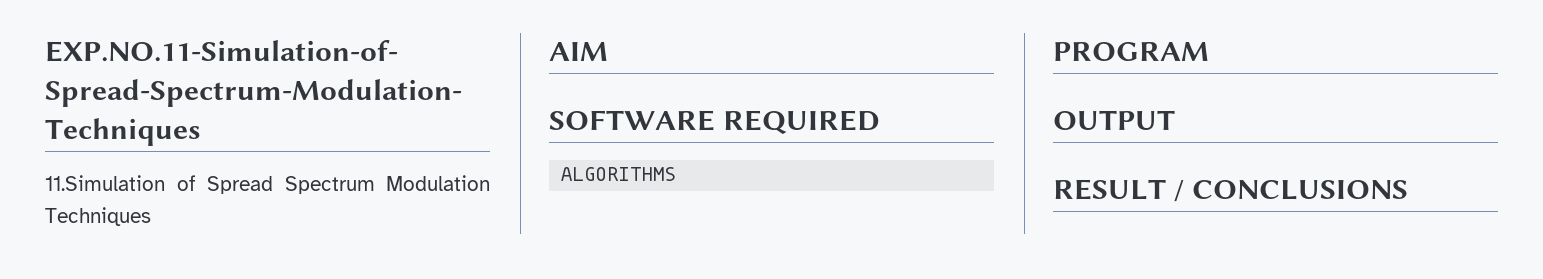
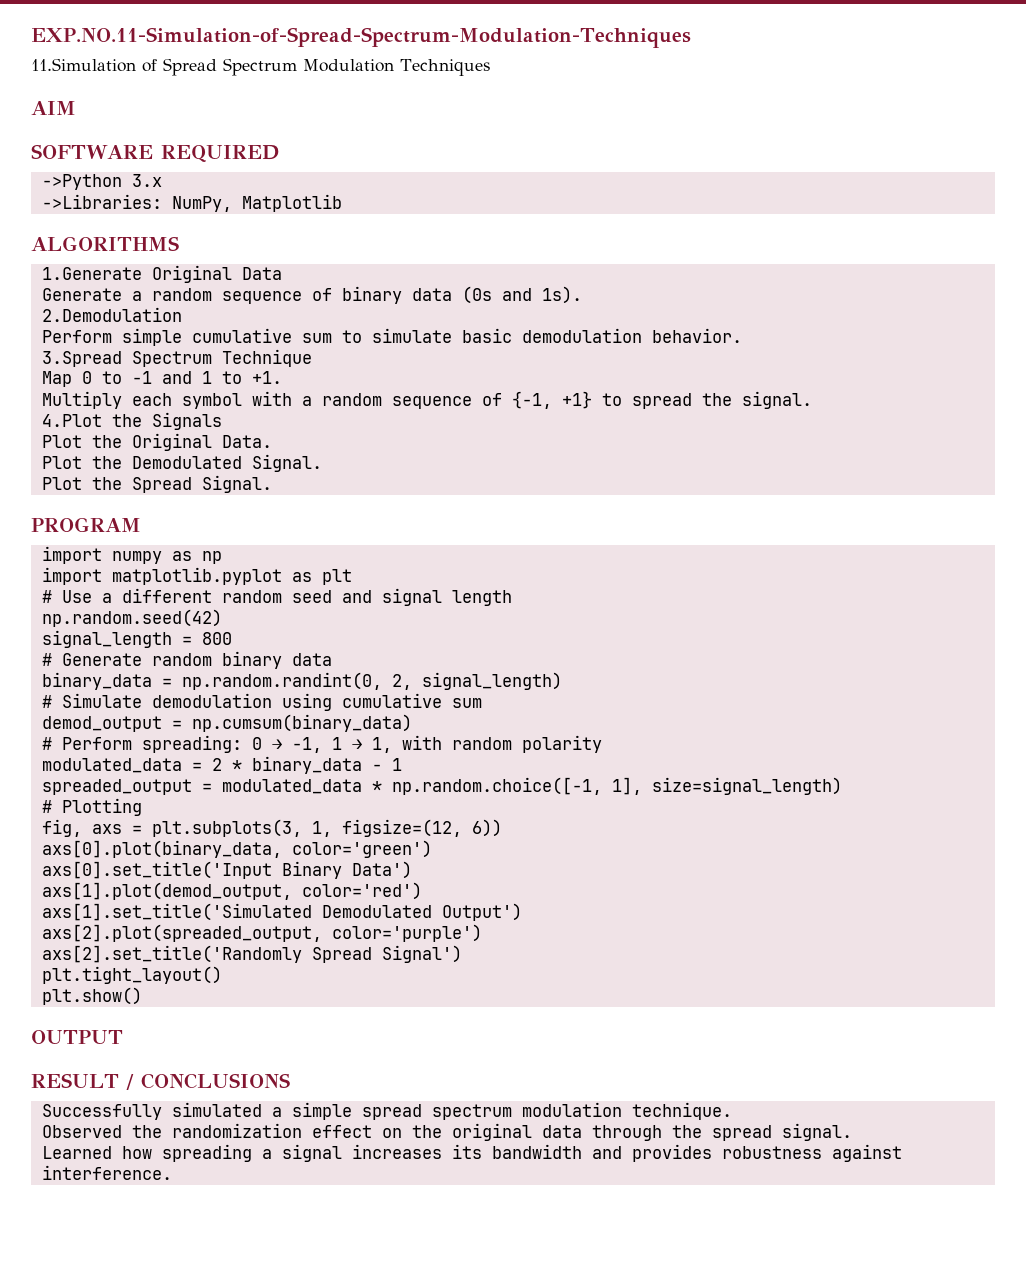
+ ->Python 3.x
+ ->Libraries: NumPy, Matplotlib
  ALGORITHMS
+ 1.Generate Original Data
+ Generate a random sequence of binary data (0s and 1s).
+ 2.Demodulation
+ Perform simple cumulative sum to simulate basic demodulation behavior.
+ 3.Spread Spectrum Technique
+ Map 0 to -1 and 1 to +1.
+ Multiply each symbol with a random sequence of {-1, +1} to spread the signal.
+ 4.Plot the Signals
+ Plot the Original Data.
+ Plot the Demodulated Signal.
+ Plot the Spread Signal.
  PROGRAM
+ import numpy as np
+ import matplotlib.pyplot as plt
+ # Use a different random seed and signal length
+ np.random.seed(42)
+ signal_length = 800
+ # Generate random binary data
+ binary_data = np.random.randint(0, 2, signal_length)
+ # Simulate demodulation using cumulative sum
+ demod_output = np.cumsum(binary_data)
+ # Perform spreading: 0 → -1, 1 → 1, with random polarity
+ modulated_data = 2 * binary_data - 1
+ spreaded_output = modulated_data * np.random.choice([-1, 1], size=signal_length)
+ # Plotting
+ fig, axs = plt.subplots(3, 1, figsize=(12, 6))
+ axs[0].plot(binary_data, color='green')
+ axs[0].set_title('Input Binary Data')
+ axs[1].plot(demod_output, color='red')
+ axs[1].set_title('Simulated Demodulated Output')
+ axs[2].plot(spreaded_output, color='purple')
+ axs[2].set_title('Randomly Spread Signal')
+ plt.tight_layout()
+ plt.show()
  OUTPUT
  RESULT / CONCLUSIONS
+ Successfully simulated a simple spread spectrum modulation technique.
+ Observed the randomization effect on the original data through the spread signal.
+ Learned how spreading a signal increases its bandwidth and provides robustness against interference.

